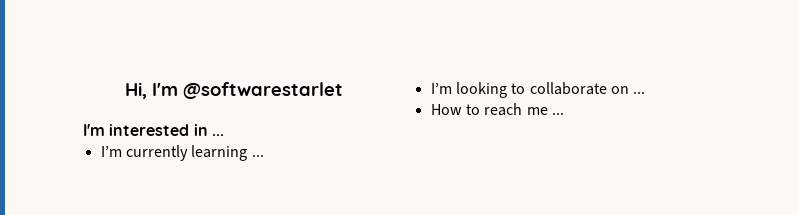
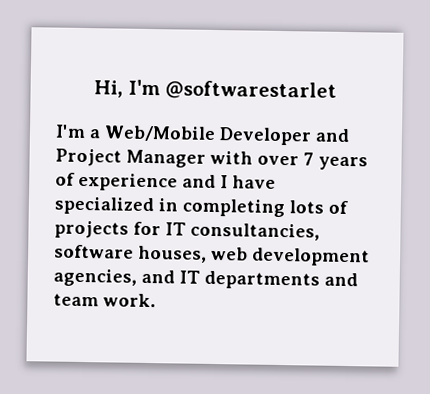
- I'm interested in ...
- I’m currently learning ...
- I’m looking to collaborate on ...
- How to reach me ...
+ I'm a Web/Mobile Developer and Project Manager with over 7 years of experience and I have specialized in completing lots of projects for IT consultancies, software houses, web development agencies, and IT departments and team work.

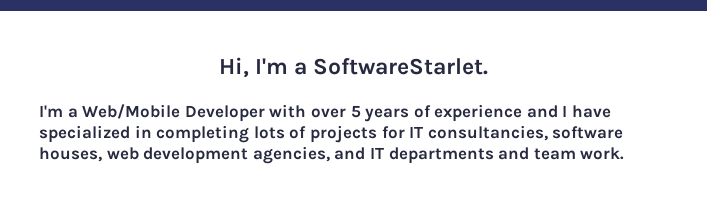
- Hi, I'm @softwarestarlet
+ Hi, I'm a SoftwareStarlet.
- I'm a Web/Mobile Developer and Project Manager with over 7 years of experience and I have specialized in completing lots of projects for IT consultancies, software houses, web development agencies, and IT departments and team work.
+ I'm a Web/Mobile Developer with over 5 years of experience and I have specialized in completing lots of projects for IT consultancies, software houses, web development agencies, and IT departments and team work.

